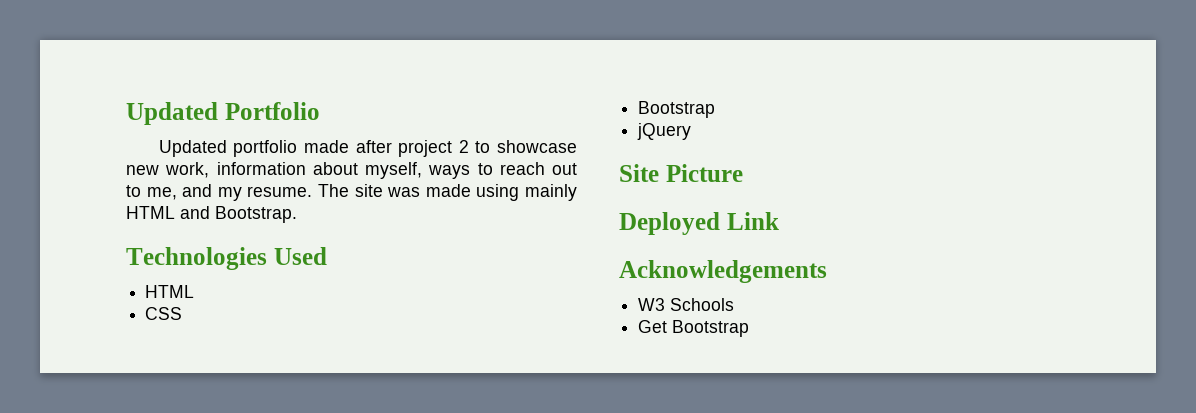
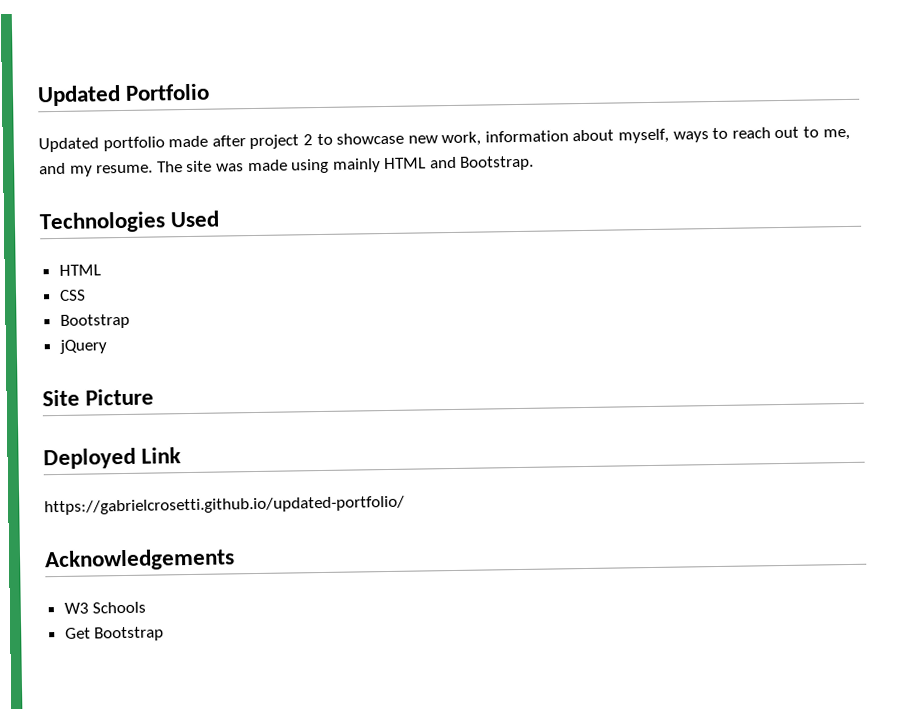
+ https://gabrielcrosetti.github.io/updated-portfolio/

